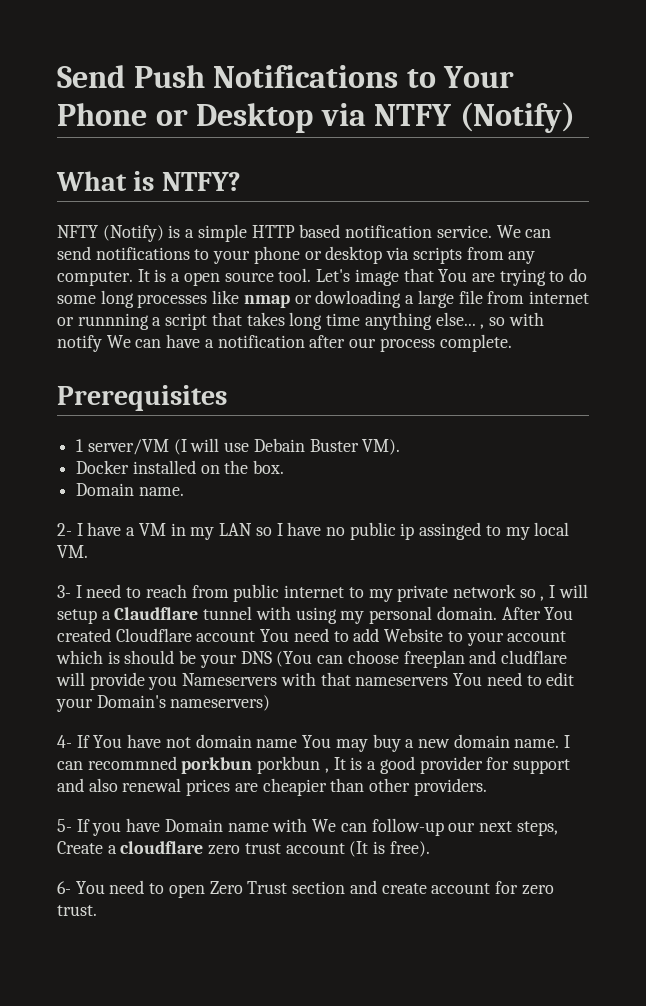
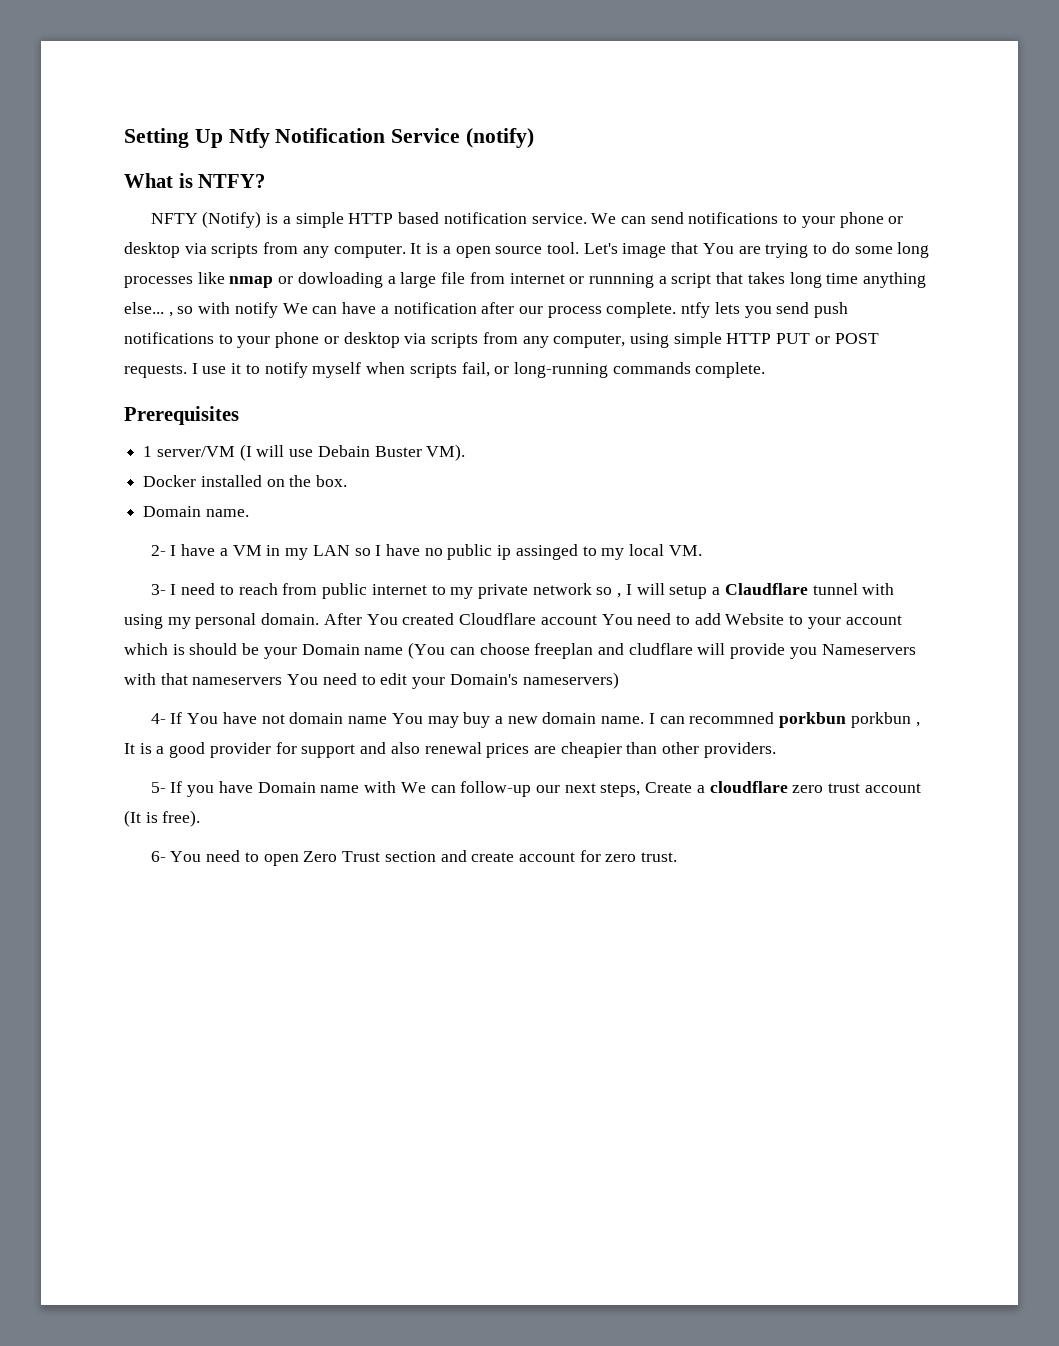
- Send Push Notifications to Your Phone or Desktop via NTFY (Notify)
+ Setting Up Ntfy Notification Service (notify)
- Let's image that You are trying to do some long processes like nmap or dowloading a large file from internet or runnning a script that takes long time anything else... , so with notify We can have a notification after our process complete.
+ Let's image that You are trying to do some long processes like nmap or dowloading a large file from internet or runnning a script that takes long time anything else... , so with notify We can have a notification after our process complete. ntfy lets you send push notifications to your phone or desktop via scripts from any computer, using simple HTTP PUT or POST requests. I use it to notify myself when scripts fail, or long-running commands complete.
- After You created Cloudflare account You need to add Website to your account which is should be your DNS (You can choose freeplan and cludflare will provide you Nameservers with that nameservers You need to edit your Domain's nameservers)
+ After You created Cloudflare account You need to add Website to your account which is should be your Domain name (You can choose freeplan and cludflare will provide you Nameservers with that nameservers You need to edit your Domain's nameservers)

